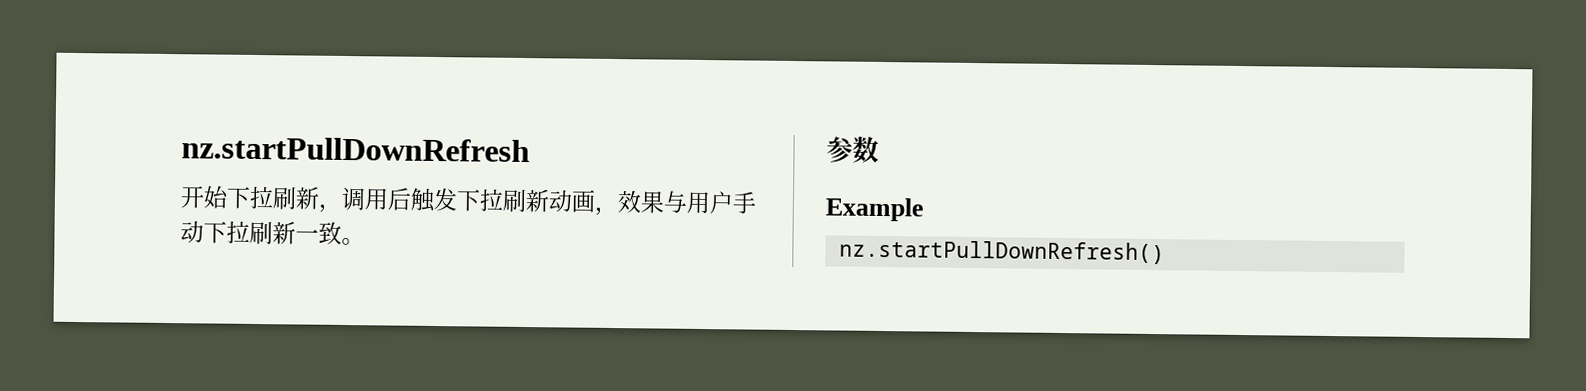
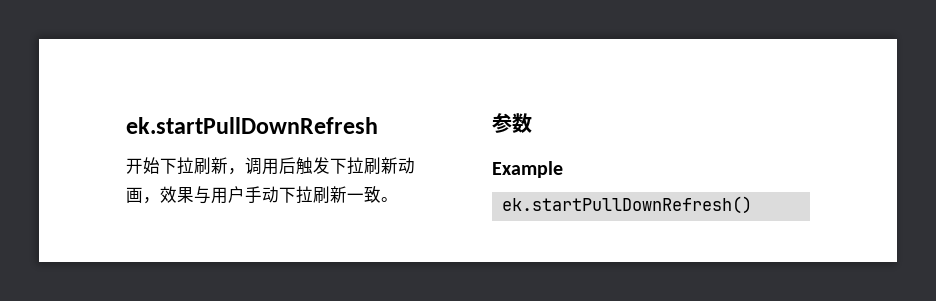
- nz.startPullDownRefresh
+ ek.startPullDownRefresh
- nz.startPullDownRefresh()
+ ek.startPullDownRefresh()

